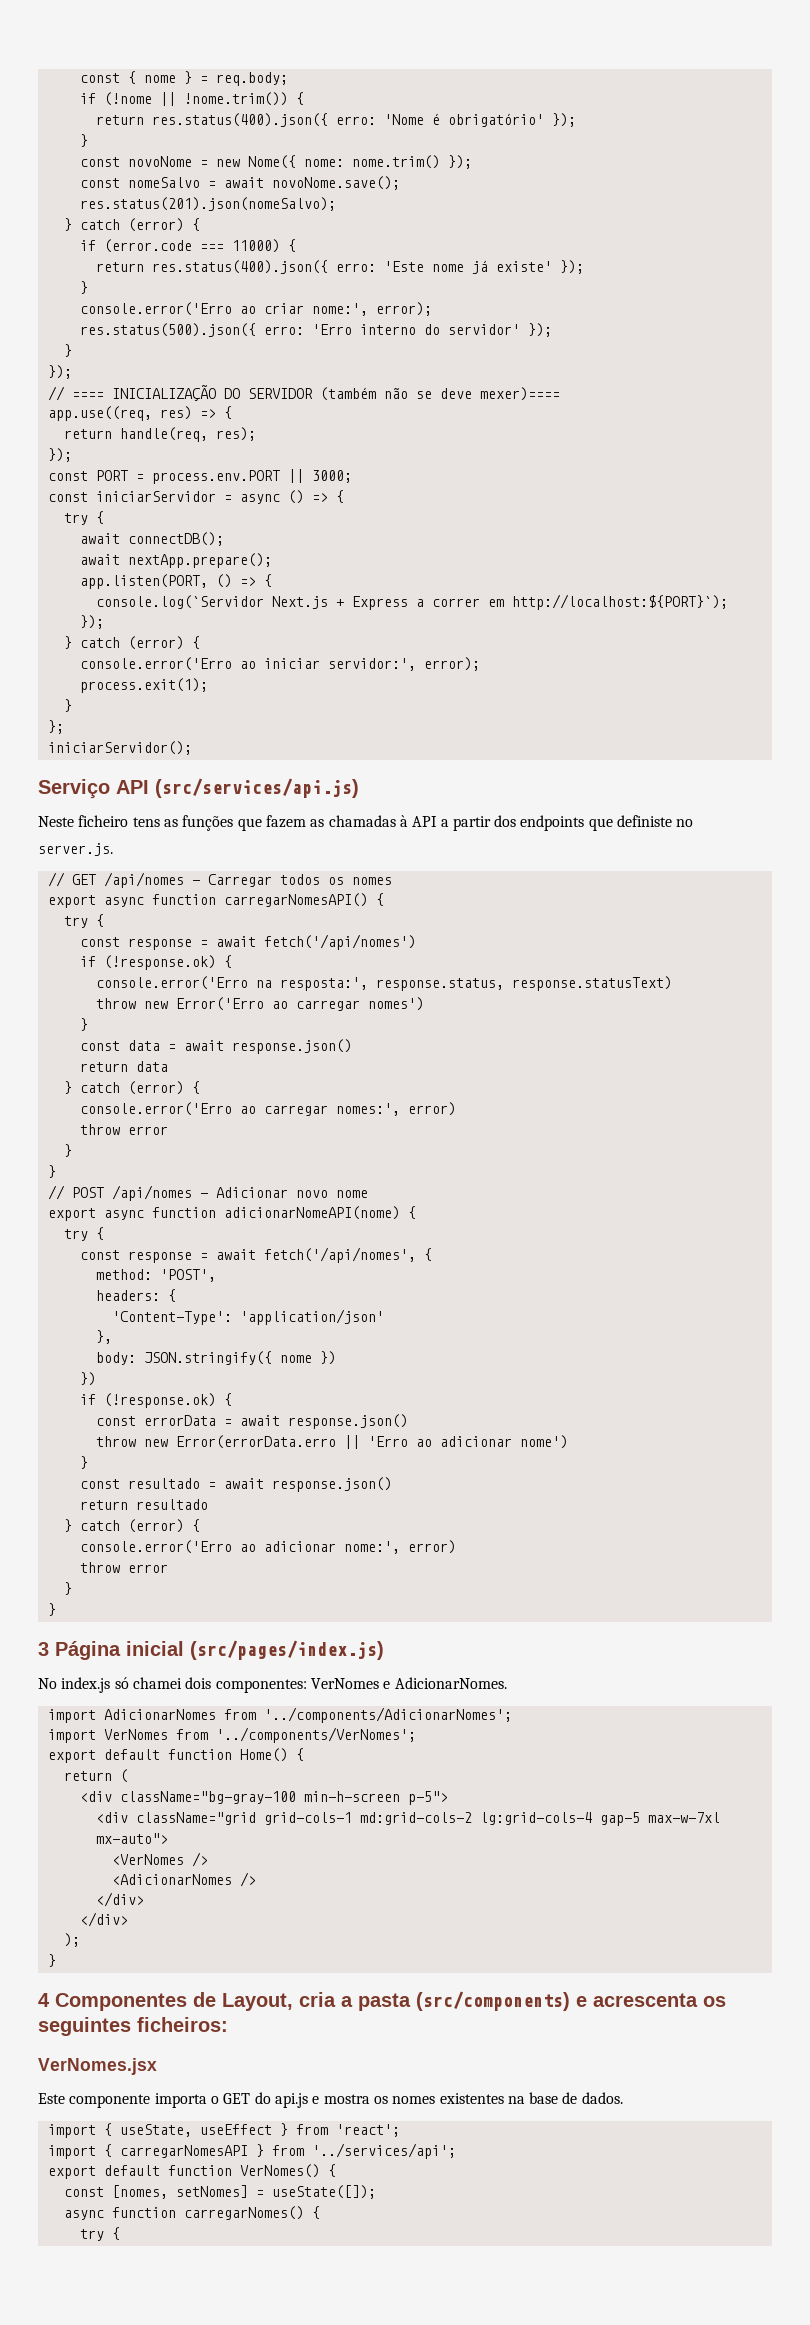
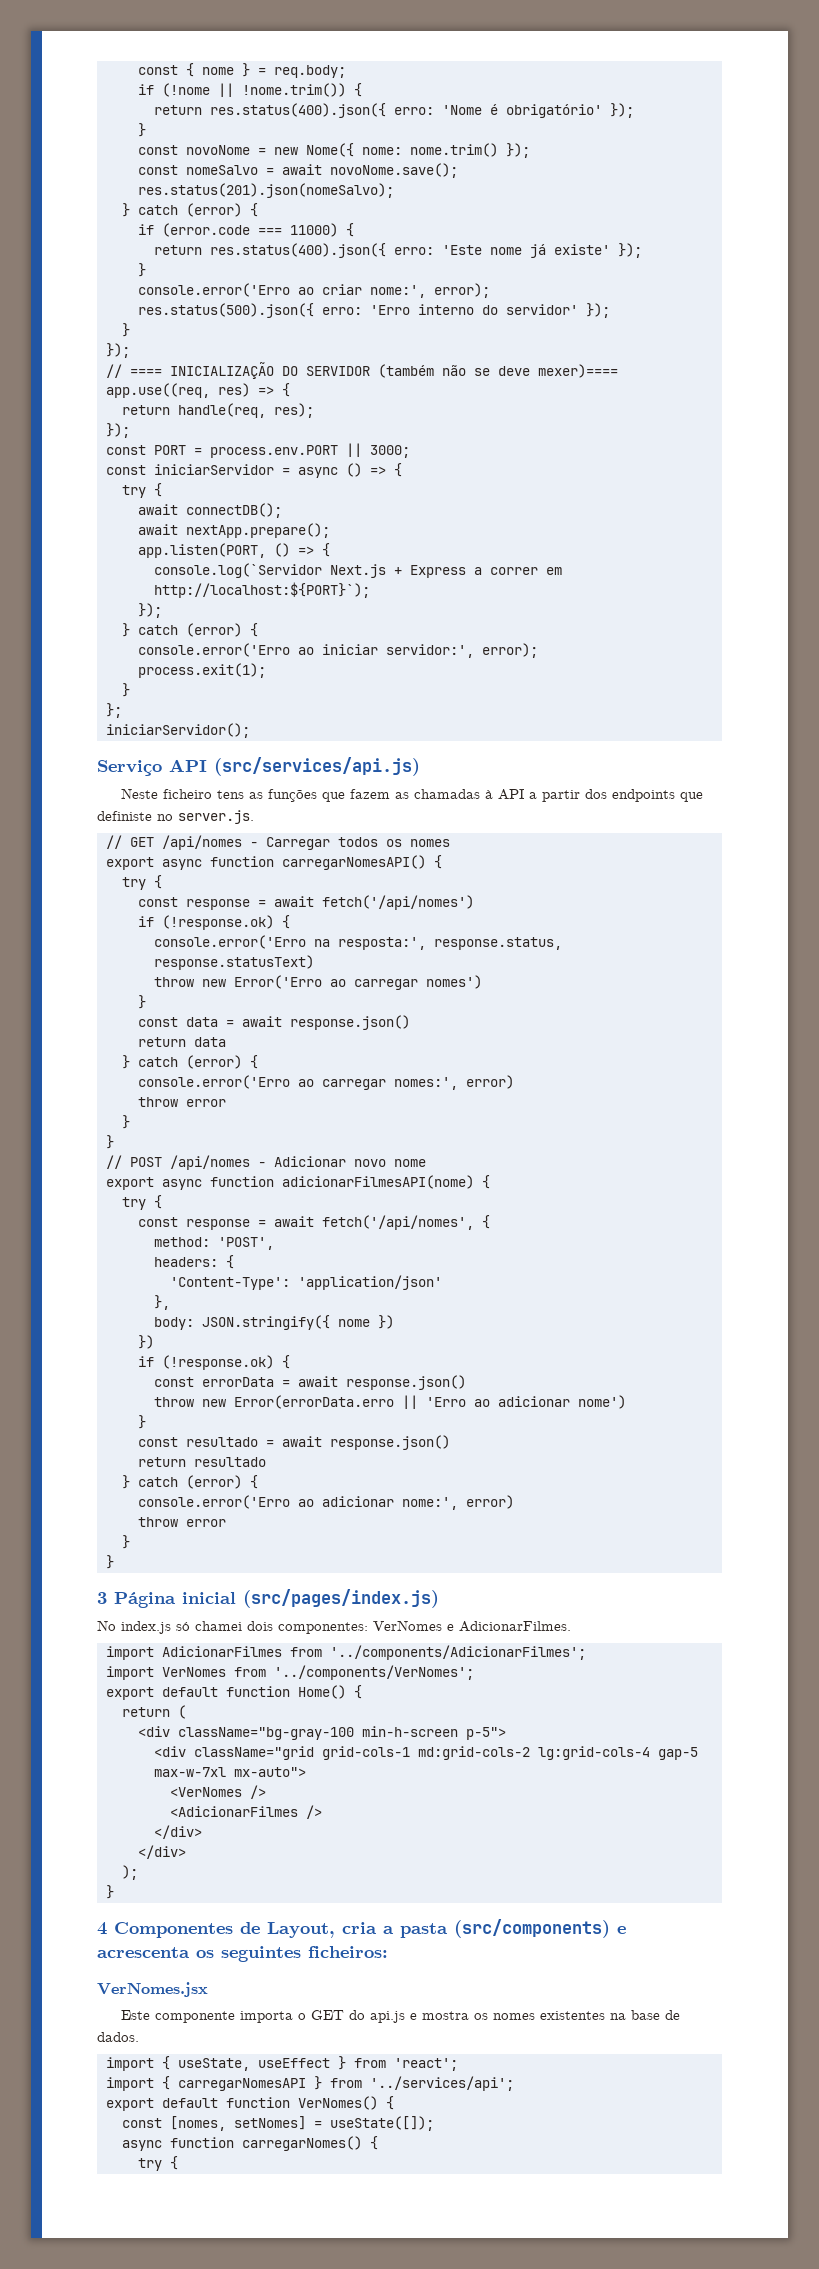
- export async function adicionarNomeAPI(nome) {
+ export async function adicionarFilmesAPI(nome) {
- No index.js só chamei dois componentes: VerNomes e AdicionarNomes.
- import AdicionarNomes from '../components/AdicionarNomes';
+ No index.js só chamei dois componentes: VerNomes e AdicionarFilmes.
+ import AdicionarFilmes from '../components/AdicionarFilmes';
- <AdicionarNomes />
+ <AdicionarFilmes />

